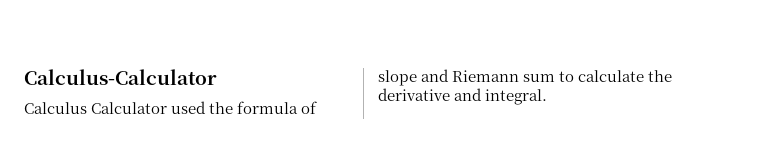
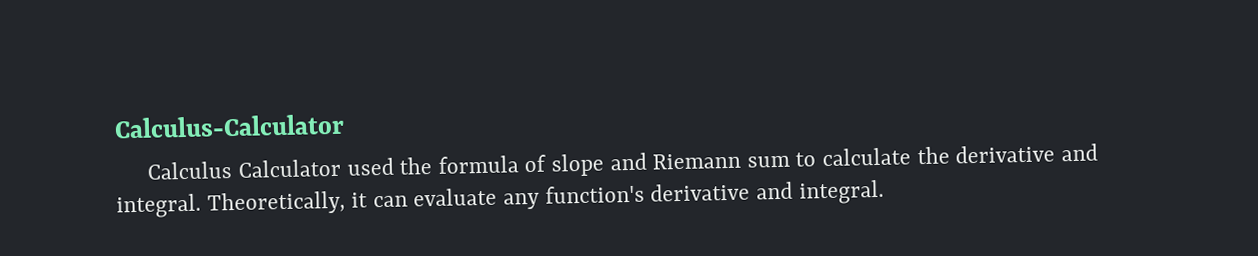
+ Theoretically, it can evaluate any function's derivative and integral.

